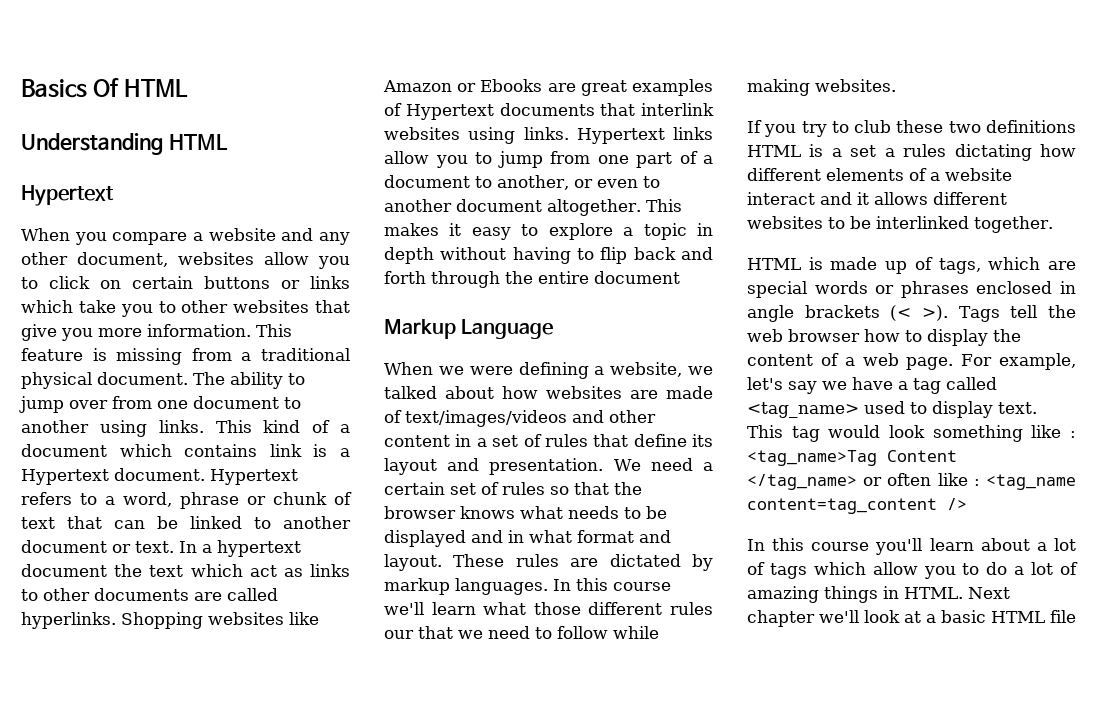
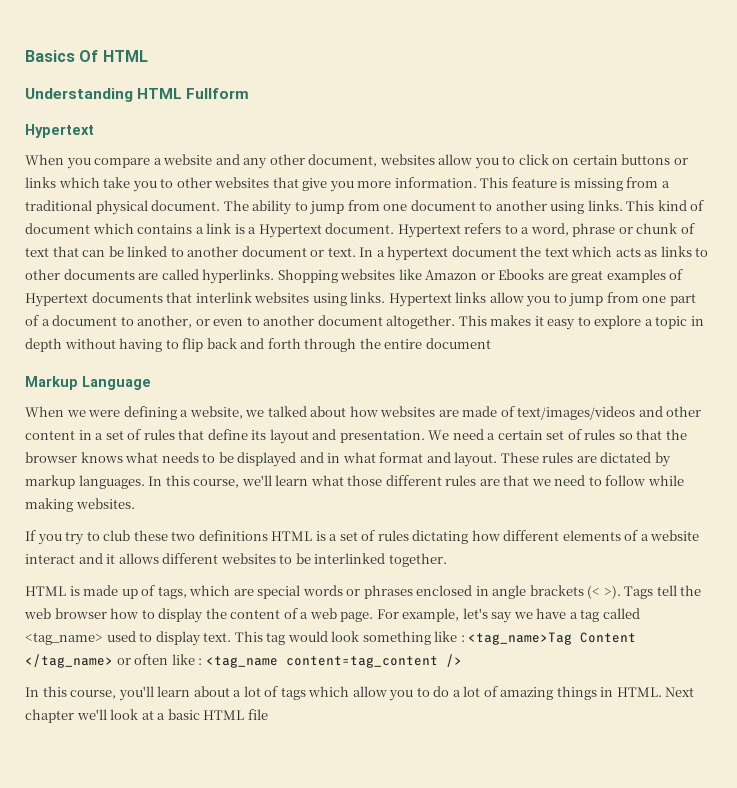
- Understanding HTML
+ Understanding HTML Fullform
- The ability to jump over from one document to another using links.
+ The ability to jump from one document to another using links.
- This kind of a document which contains link is a Hypertext document.
+ This kind of document which contains a link is a Hypertext document.
- In a hypertext document the text which act as links to other documents are called hyperlinks.
+ In a hypertext document the text which acts as links to other documents are called hyperlinks.
- In this course we'll learn what those different rules our that we need to follow while making websites.
+ In this course, we'll learn what those different rules are that we need to follow while making websites.
- If you try to club these two definitions HTML is a set a rules dictating how different elements of a website interact and it allows different websites to be interlinked together.
+ If you try to club these two definitions HTML is a set of rules dictating how different elements of a website interact and it allows different websites to be interlinked together.
- In this course you'll learn about a lot of tags which allow you to do a lot of amazing things in HTML.
+ In this course, you'll learn about a lot of tags which allow you to do a lot of amazing things in HTML.

